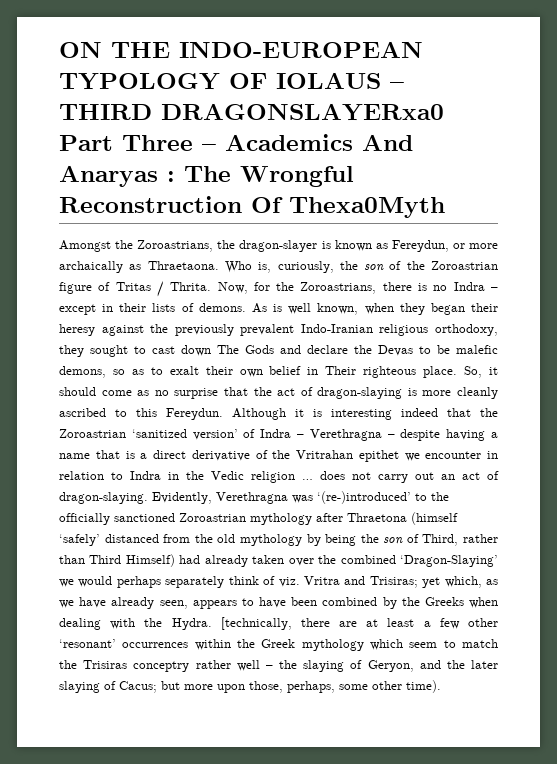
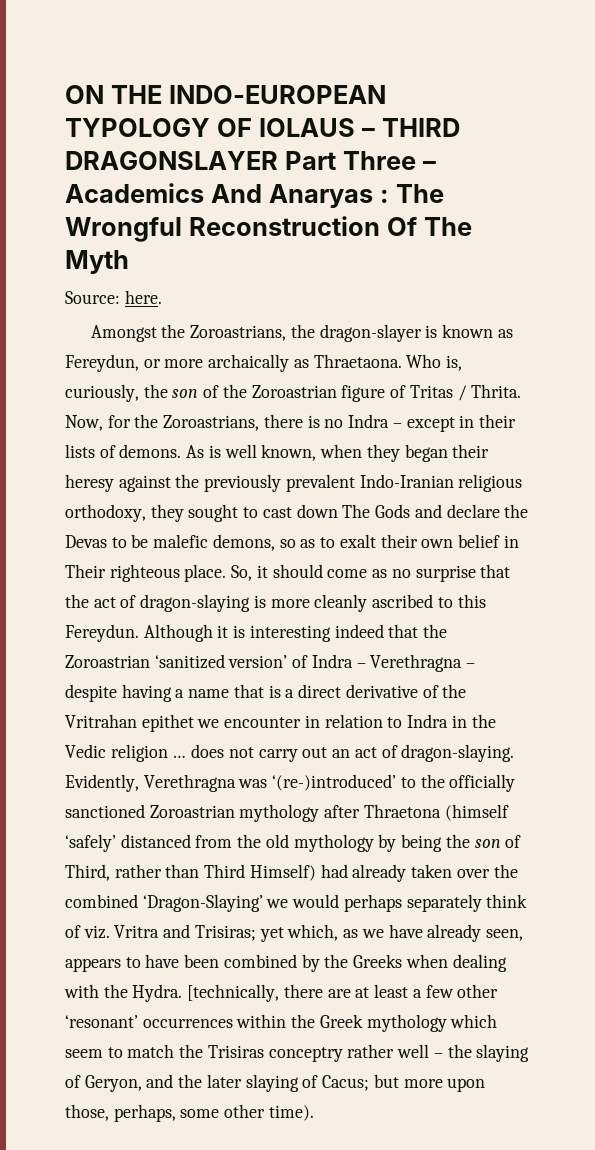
- ON THE INDO-EUROPEAN TYPOLOGY OF IOLAUS – THIRD DRAGONSLAYERxa0 Part Three – Academics And Anaryas : The Wrongful Reconstruction Of Thexa0Myth
+ ON THE INDO-EUROPEAN TYPOLOGY OF IOLAUS – THIRD DRAGONSLAYER Part Three – Academics And Anaryas : The Wrongful Reconstruction Of The Myth
+ Source: here.

